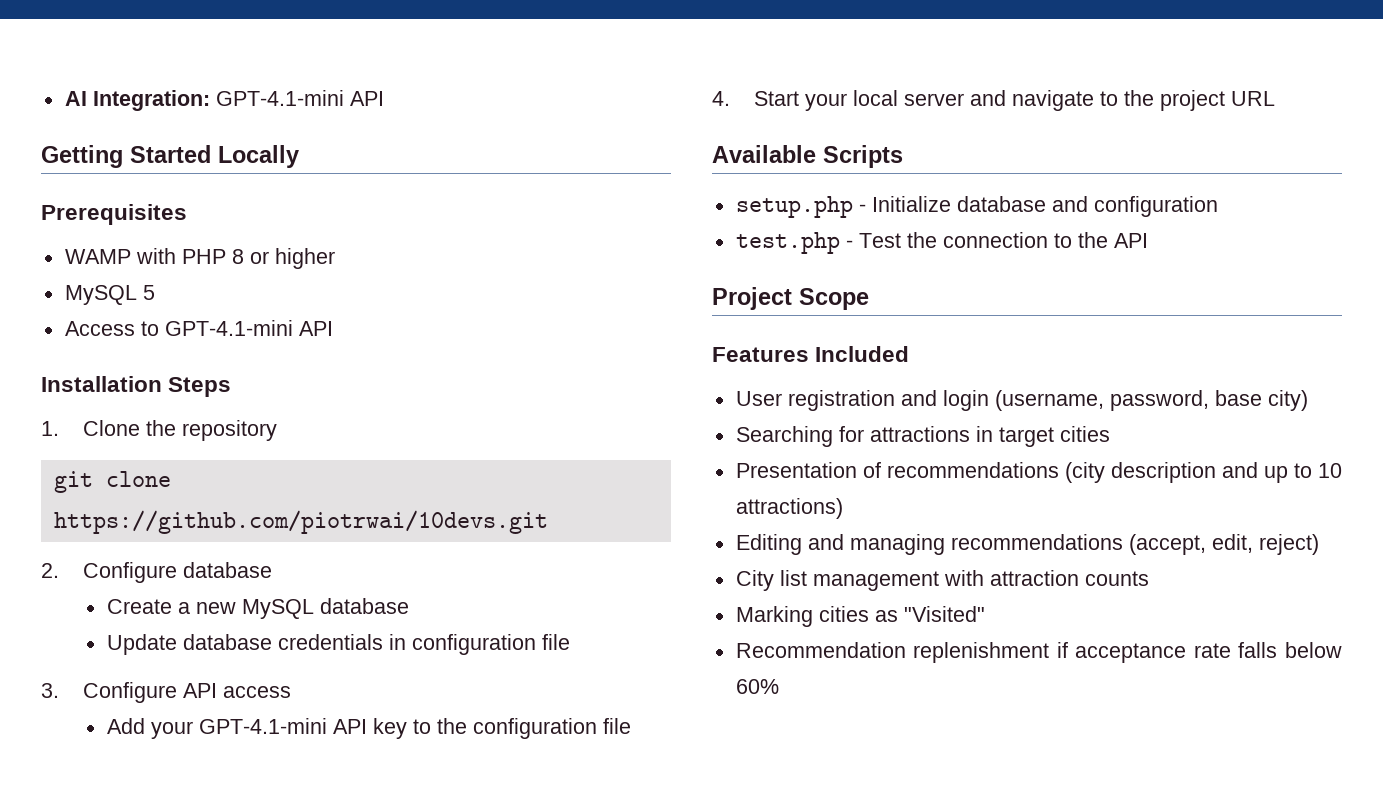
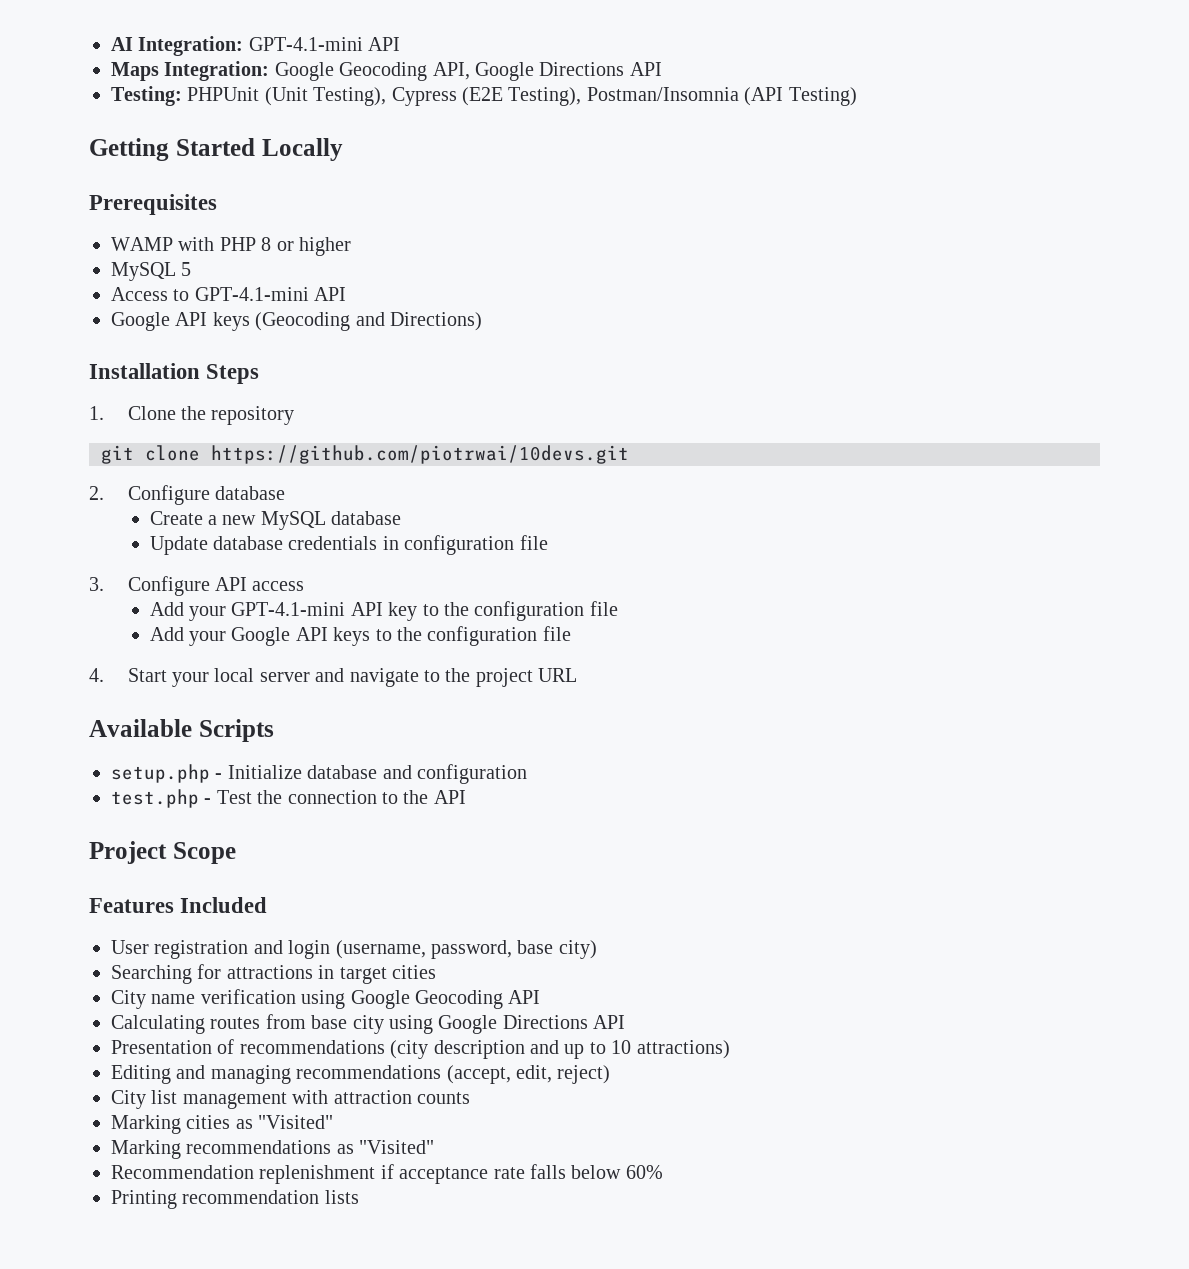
+ Maps Integration: Google Geocoding API, Google Directions API
+ Testing: PHPUnit (Unit Testing), Cypress (E2E Testing), Postman/Insomnia (API Testing)
+ Google API keys (Geocoding and Directions)
+ Add your Google API keys to the configuration file
+ City name verification using Google Geocoding API
+ Calculating routes from base city using Google Directions API
+ Marking recommendations as "Visited"
+ Printing recommendation lists

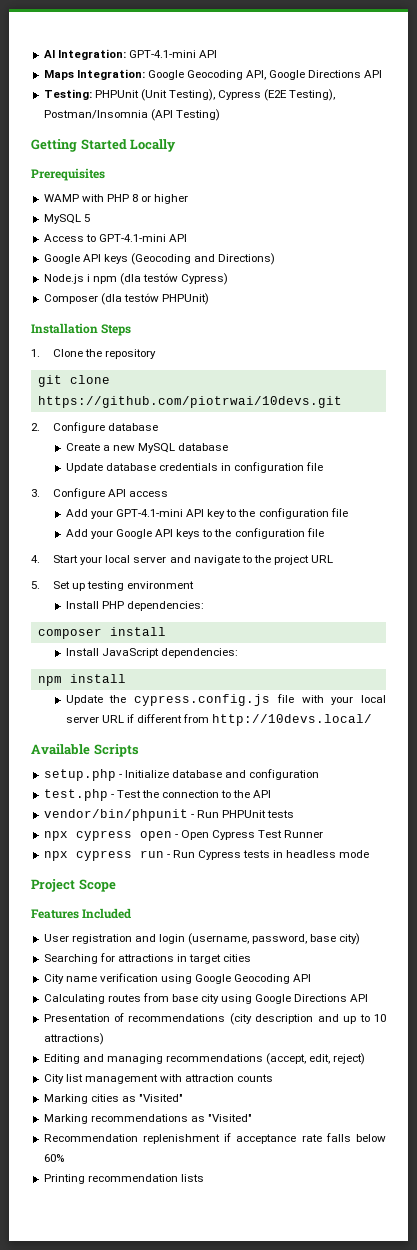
+ Node.js i npm (dla testów Cypress)
+ Composer (dla testów PHPUnit)
+ 5. Set up testing environment
+ Install PHP dependencies:
+ composer install
+ Install JavaScript dependencies:
+ npm install
+ Update the cypress.config.js file with your local server URL if different from http://10devs.local/
+ vendor/bin/phpunit - Run PHPUnit tests
+ npx cypress open - Open Cypress Test Runner
+ npx cypress run - Run Cypress tests in headless mode

